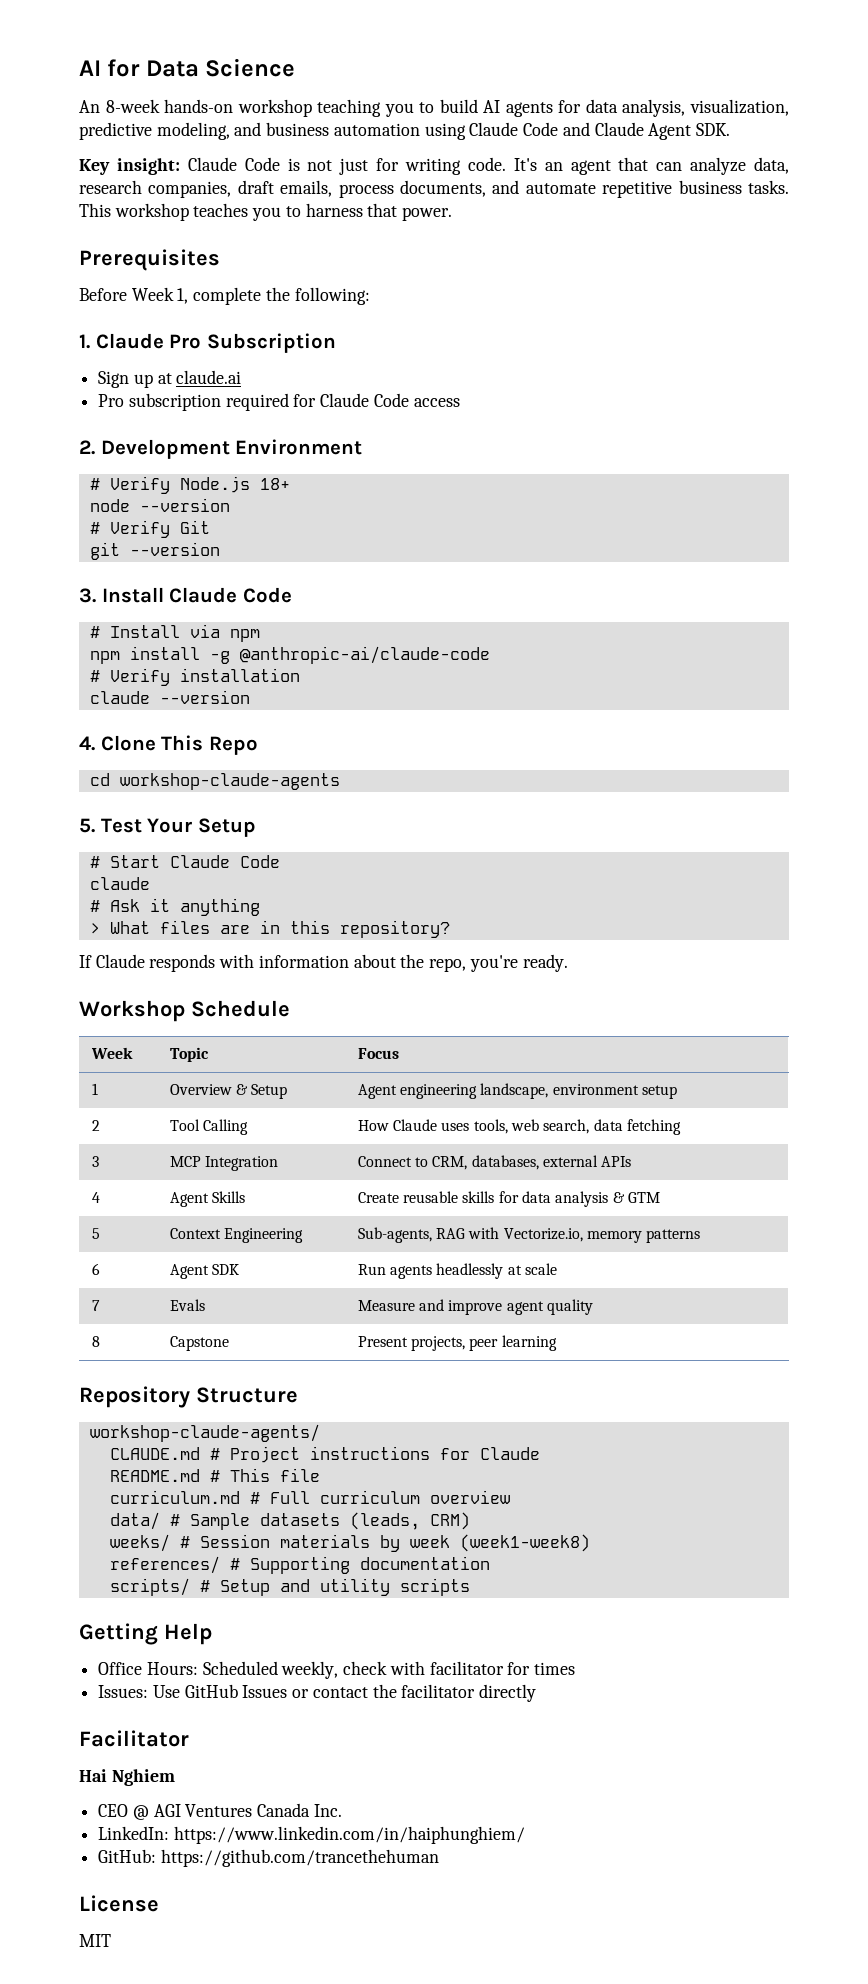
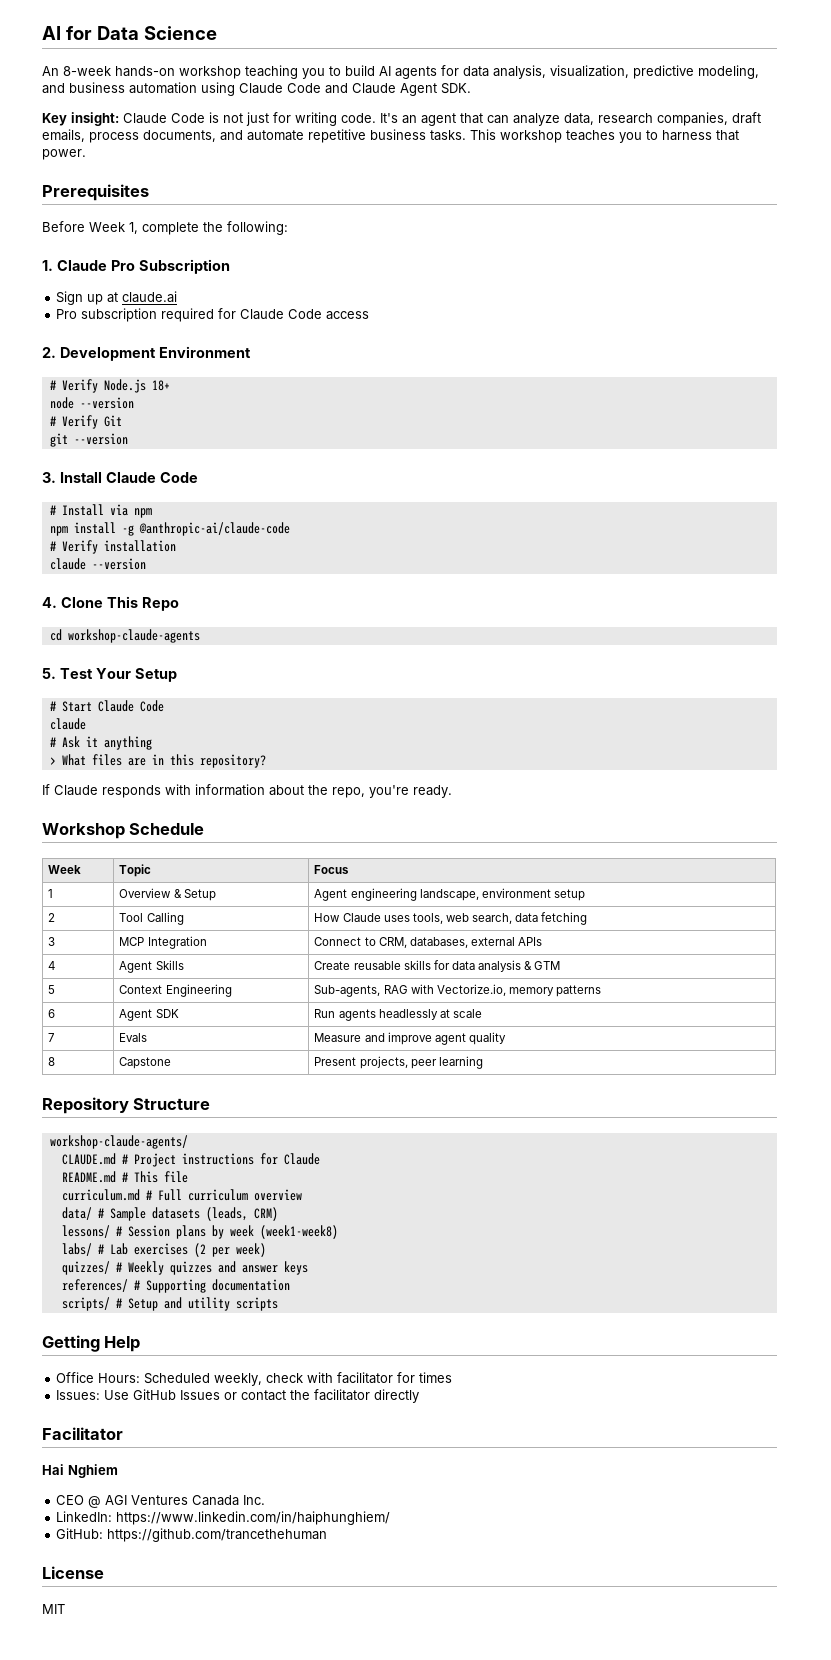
- weeks/ # Session materials by week (week1-week8)
+ lessons/ # Session plans by week (week1-week8)
+ labs/ # Lab exercises (2 per week)
+ quizzes/ # Weekly quizzes and answer keys

